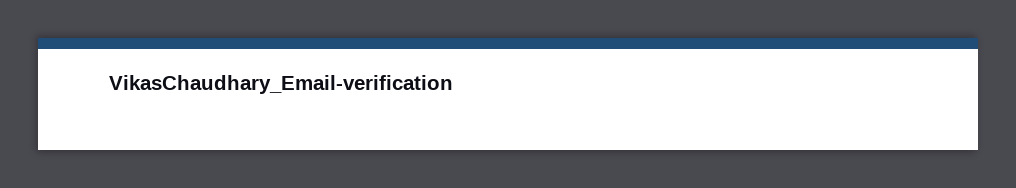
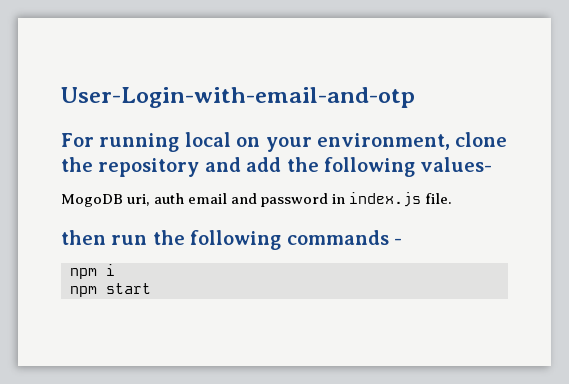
- VikasChaudhary_Email-verification
+ User-Login-with-email-and-otp
+ For running local on your environment, clone the repository and add the following values-
+ MogoDB uri, auth email and password in index.js file.
+ then run the following commands -
+ npm i
+ npm start

